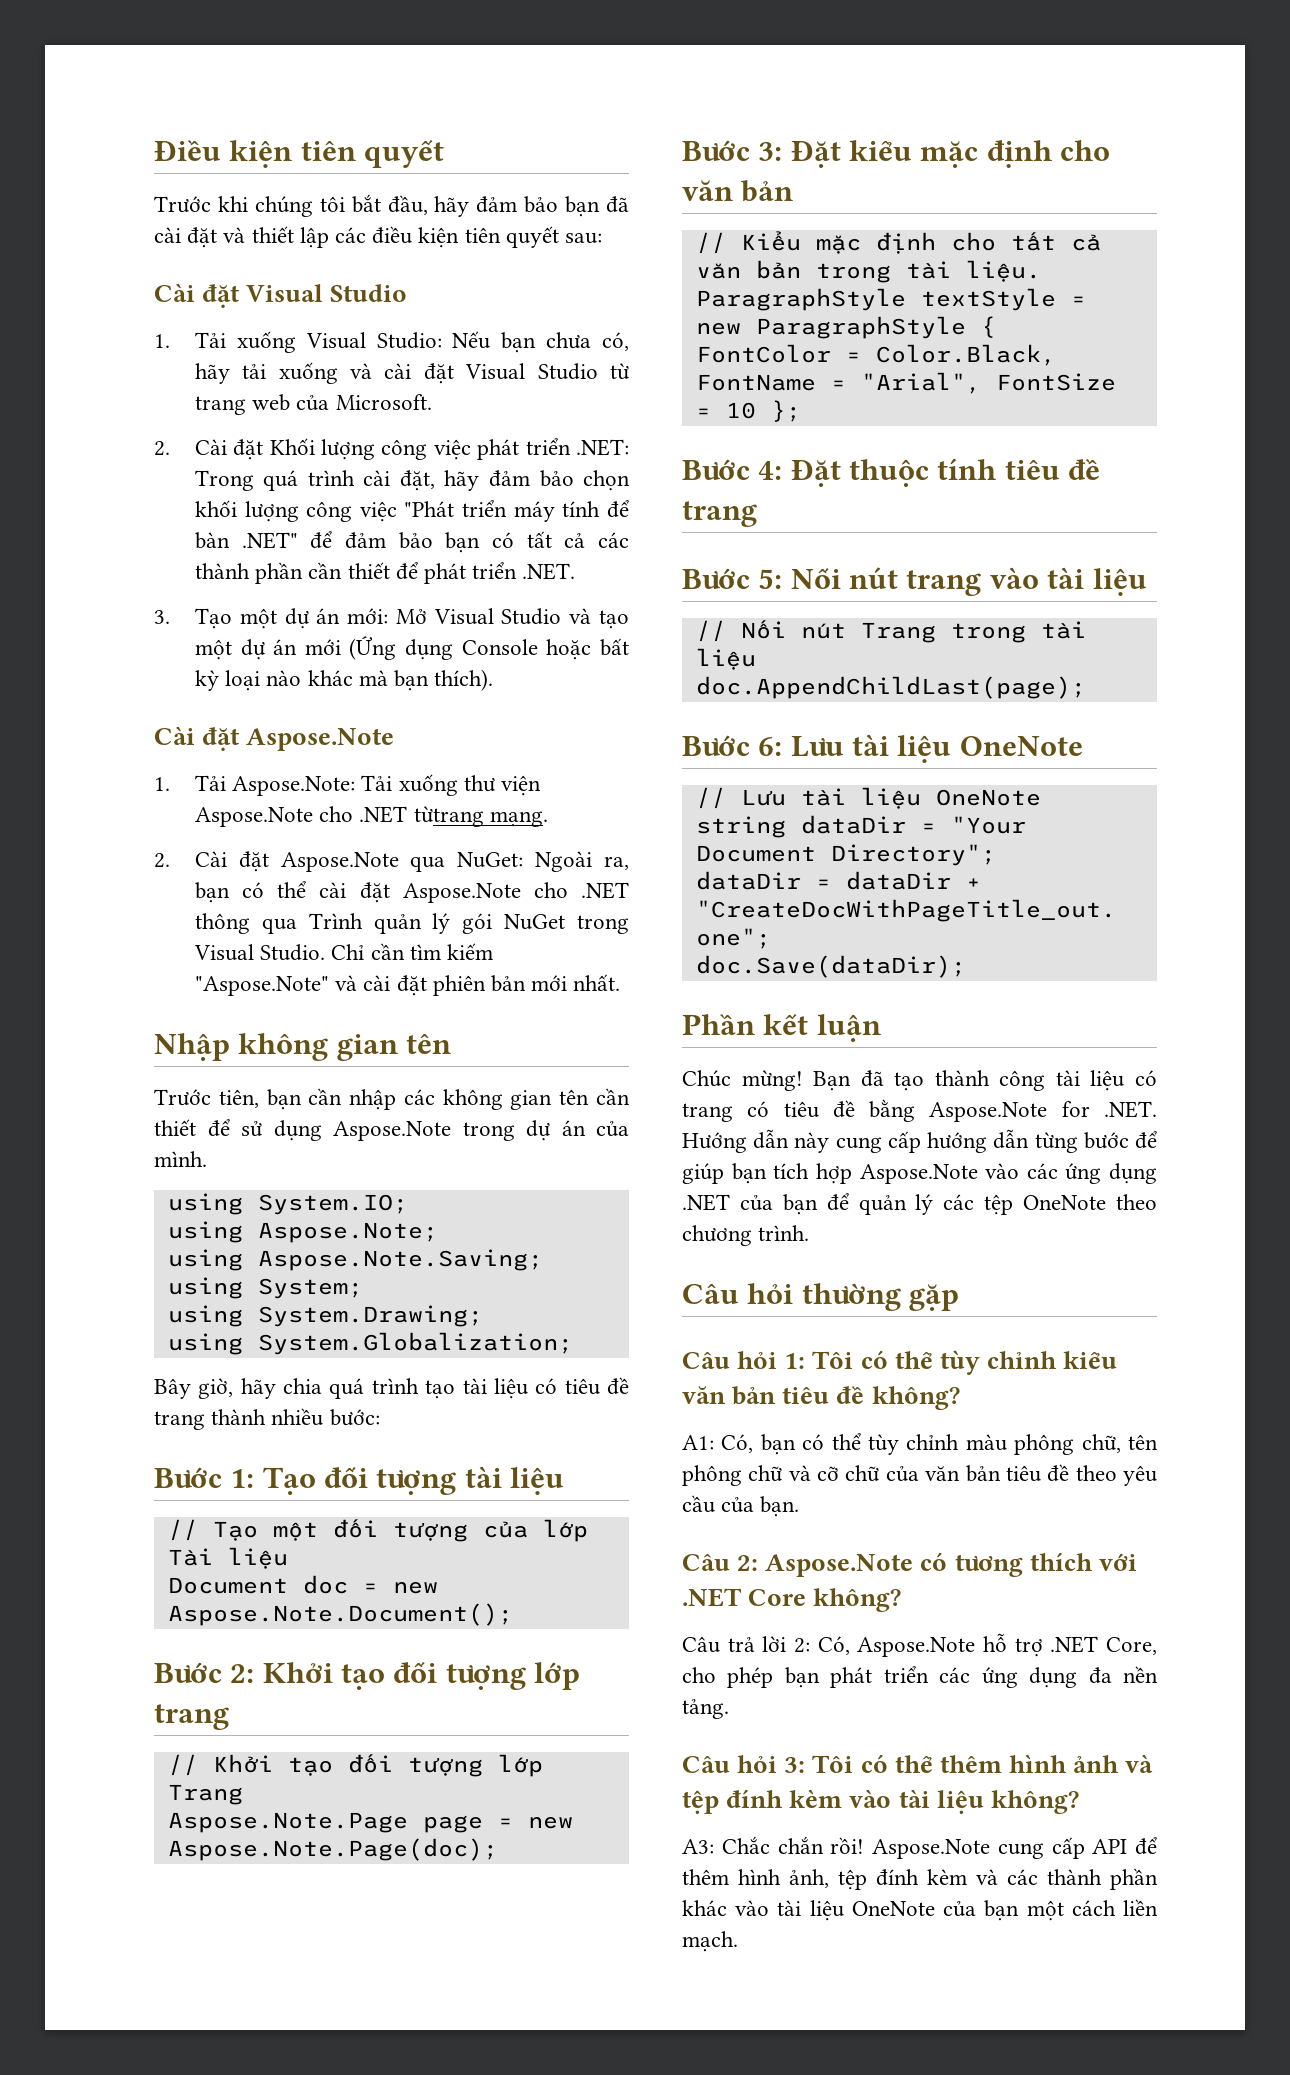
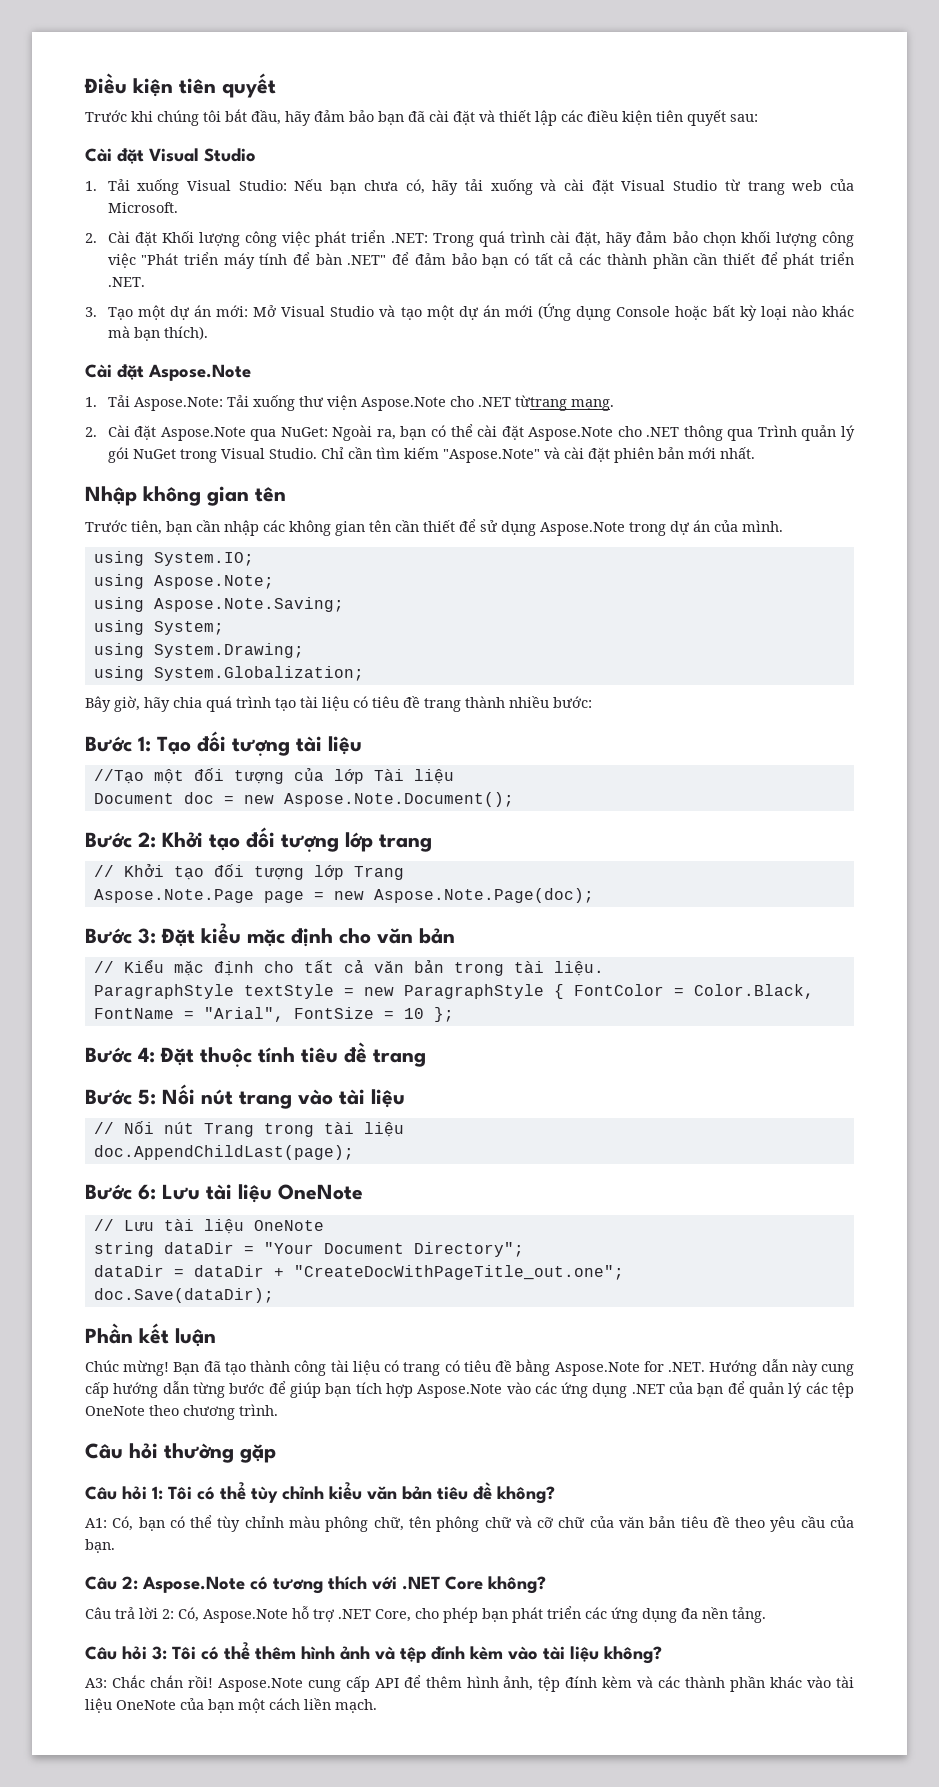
- // Tạo một đối tượng của lớp Tài liệu
+ //Tạo một đối tượng của lớp Tài liệu

